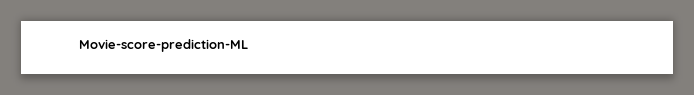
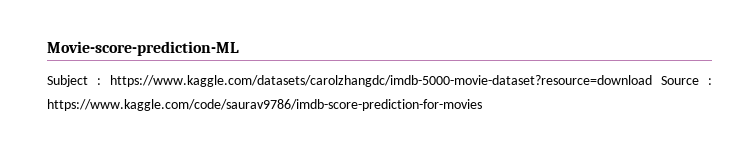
+ Subject : https://www.kaggle.com/datasets/carolzhangdc/imdb-5000-movie-dataset?resource=download Source : https://www.kaggle.com/code/saurav9786/imdb-score-prediction-for-movies

